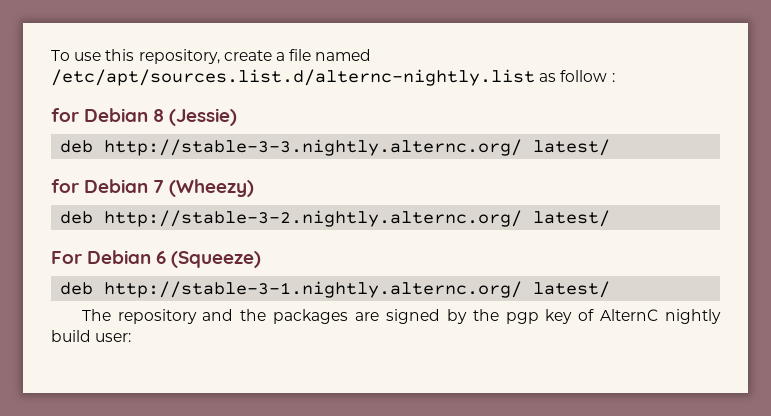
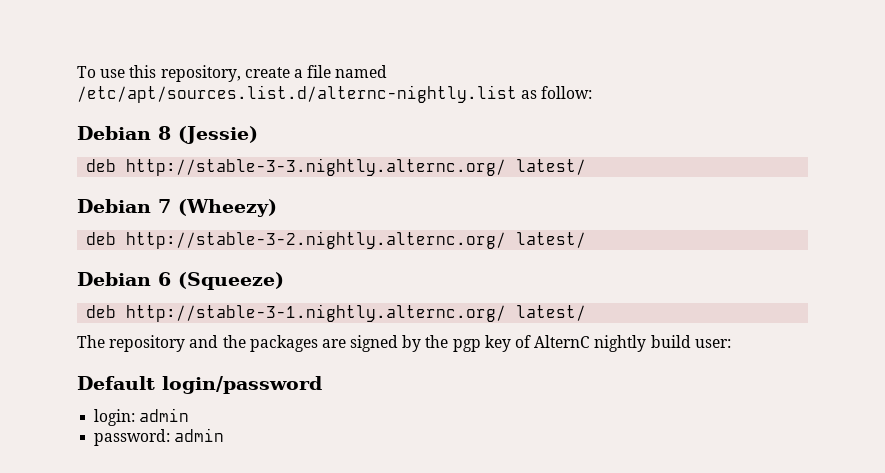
- To use this repository, create a file named /etc/apt/sources.list.d/alternc-nightly.list as follow :
- for Debian 8 (Jessie)
+ To use this repository, create a file named /etc/apt/sources.list.d/alternc-nightly.list as follow:
+ Debian 8 (Jessie)
- for Debian 7 (Wheezy)
+ Debian 7 (Wheezy)
- For Debian 6 (Squeeze)
+ Debian 6 (Squeeze)
+ Default login/password
+ login: admin
+ password: admin

